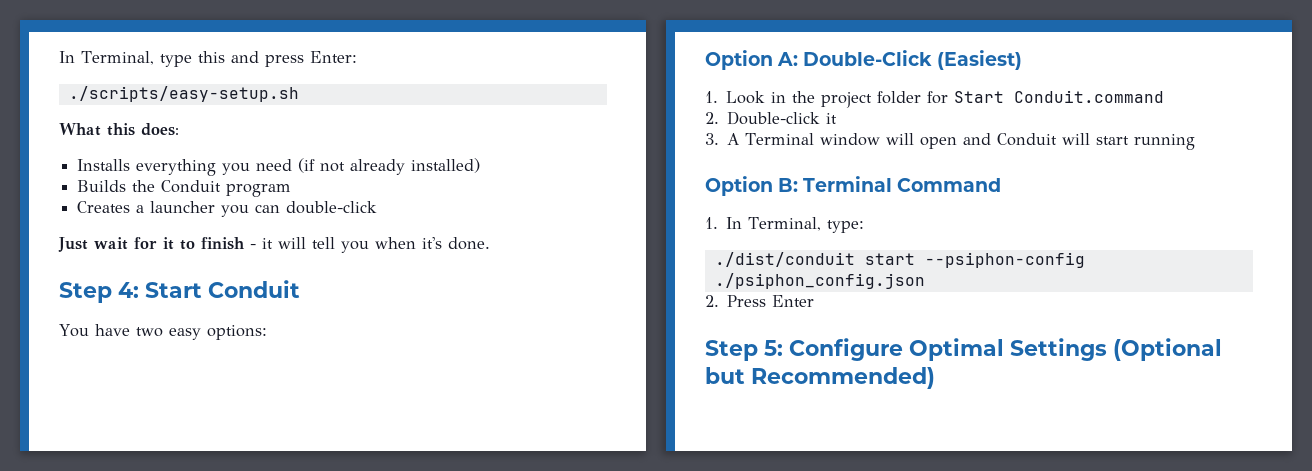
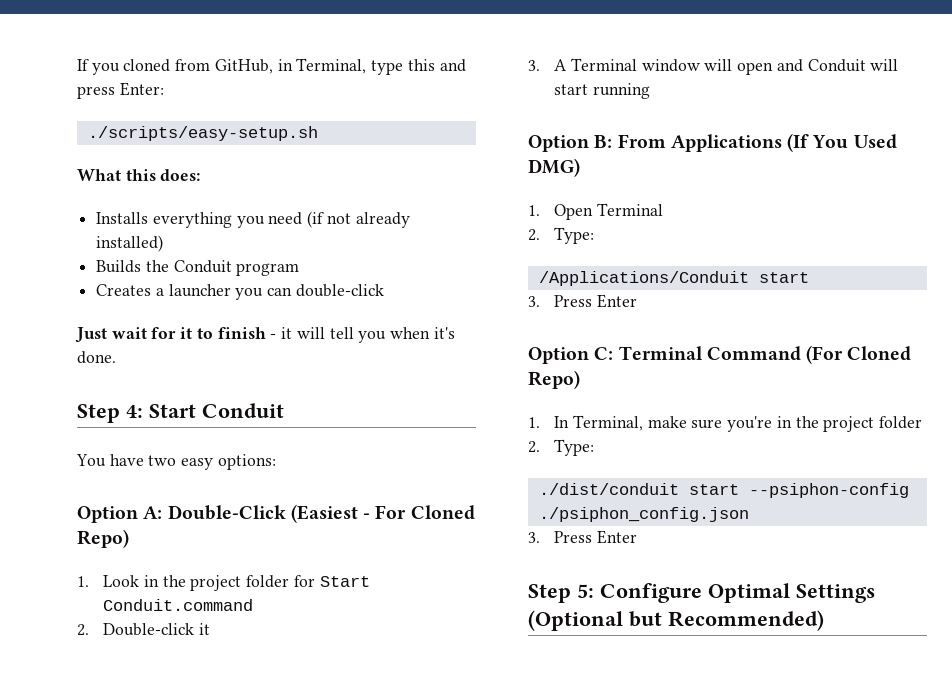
- In Terminal, type this and press Enter:
+ If you cloned from GitHub, in Terminal, type this and press Enter:
- Option A: Double-Click (Easiest)
+ Option A: Double-Click (Easiest - For Cloned Repo)
- Option B: Terminal Command
+ Option B: From Applications (If You Used DMG)
+ 1. Open Terminal
+ 2. Type:
+ /Applications/Conduit start
+ 3. Press Enter
+ Option C: Terminal Command (For Cloned Repo)
- 1. In Terminal, type:
+ 1. In Terminal, make sure you're in the project folder
+ 2. Type:
  ./dist/conduit start --psiphon-config ./psiphon_config.json
- 2. Press Enter
+ 3. Press Enter

